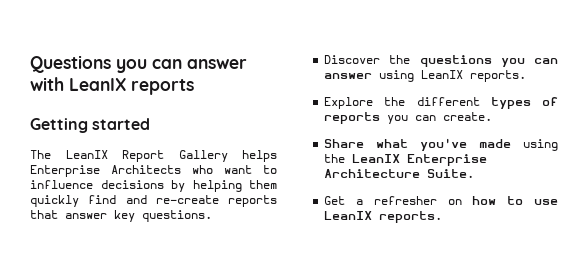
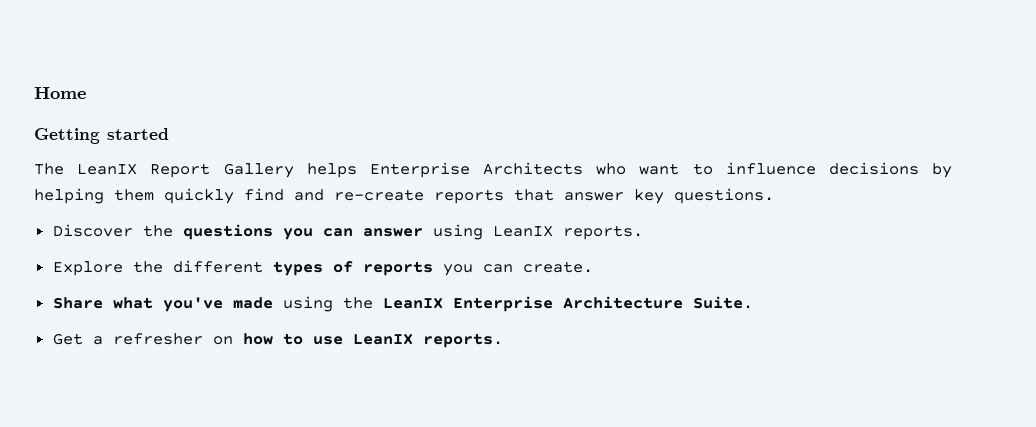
- Questions you can answer with LeanIX reports
+ Home

